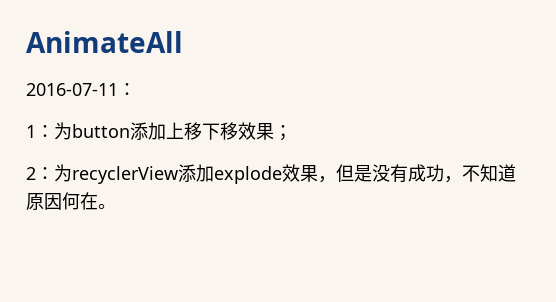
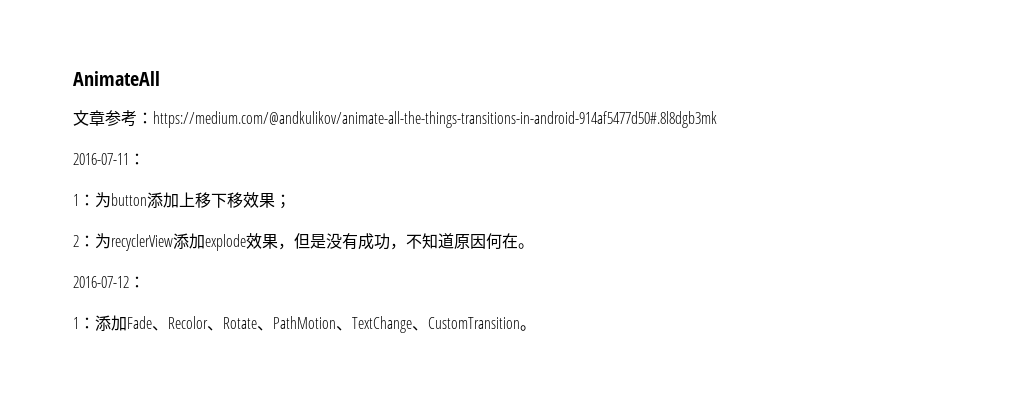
+ 文章参考：https://medium.com/@andkulikov/animate-all-the-things-transitions-in-android-914af5477d50#.8l8dgb3mk
+ 2016-07-12：
+ 1：添加Fade、Recolor、Rotate、PathMotion、TextChange、CustomTransition。

